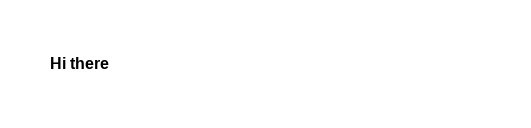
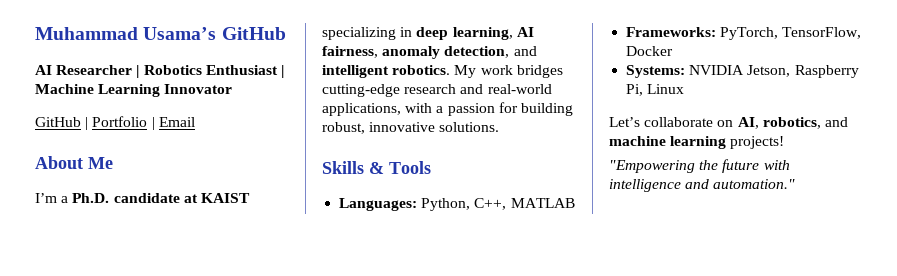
- Hi there
+ Muhammad Usama’s GitHub
+ AI Researcher | Robotics Enthusiast | Machine Learning Innovator
+ GitHub | Portfolio | Email
+ About Me
+ I’m a Ph.D. candidate at KAIST specializing in deep learning, AI fairness, anomaly detection, and intelligent robotics. My work bridges cutting-edge research and real-world applications, with a passion for building robust, innovative solutions.
+ Skills & Tools
+ Languages: Python, C++, MATLAB
+ Frameworks: PyTorch, TensorFlow, Docker
+ Systems: NVIDIA Jetson, Raspberry Pi, Linux
+ Let’s collaborate on AI, robotics, and machine learning projects!
+ "Empowering the future with intelligence and automation."

